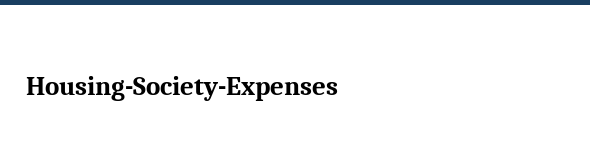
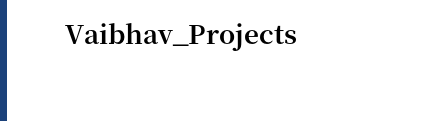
- Housing-Society-Expenses
+ Vaibhav_Projects

